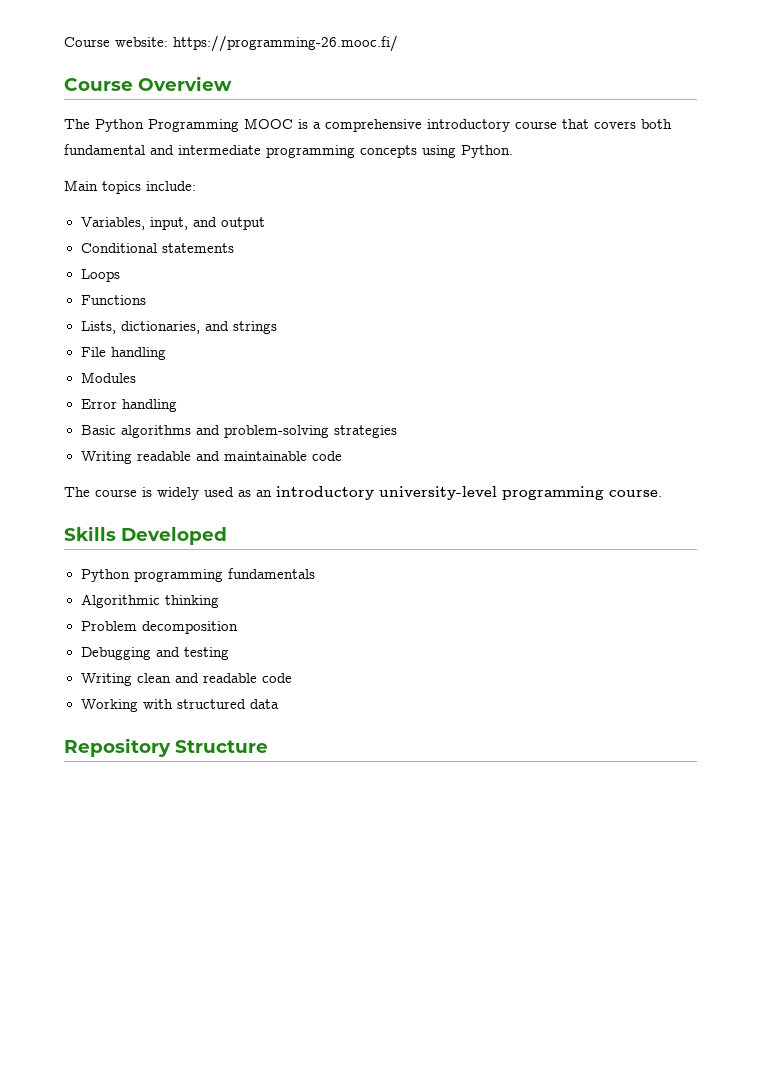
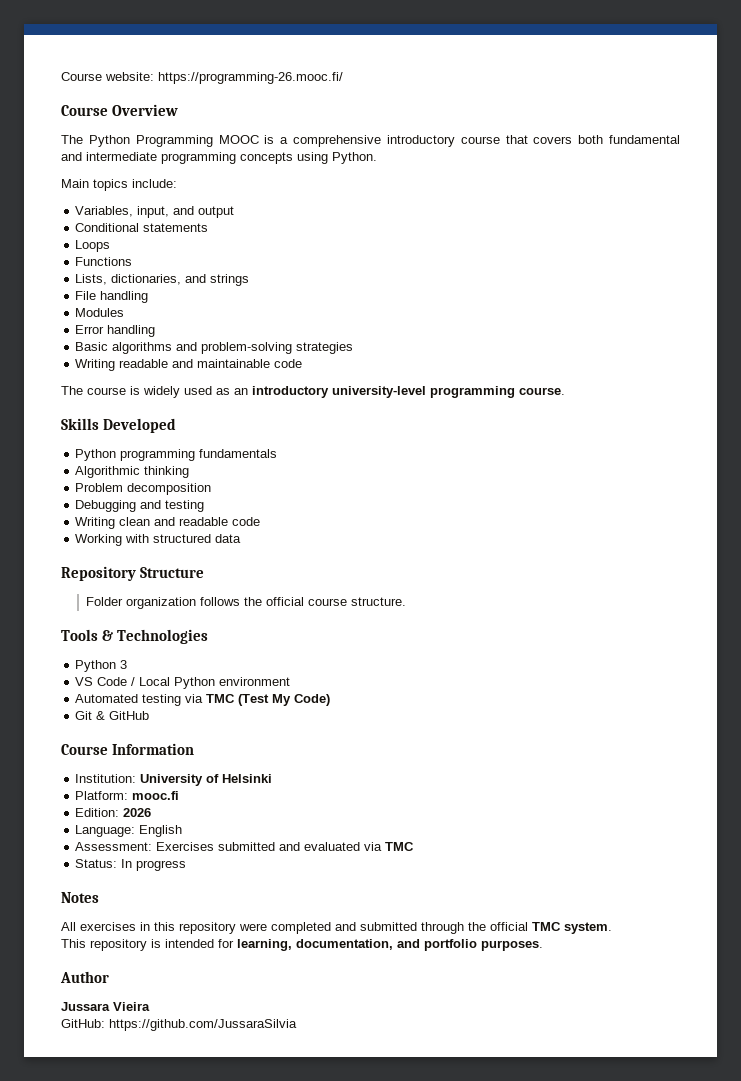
+ Folder organization follows the official course structure.
+ Tools & Technologies
+ Python 3
+ VS Code / Local Python environment
+ Automated testing via TMC (Test My Code)
+ Git & GitHub
+ Course Information
+ Institution: University of Helsinki
+ Platform: mooc.fi
+ Edition: 2026
+ Language: English
+ Assessment: Exercises submitted and evaluated via TMC
+ Status: In progress
+ Notes
+ All exercises in this repository were completed and submitted through the official TMC system.
+ This repository is intended for learning, documentation, and portfolio purposes.
+ Author
+ Jussara Vieira
+ GitHub: https://github.com/JussaraSilvia

